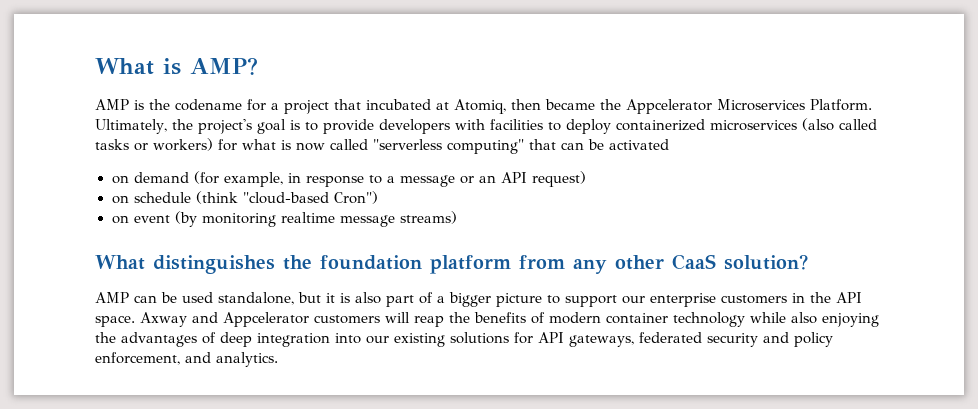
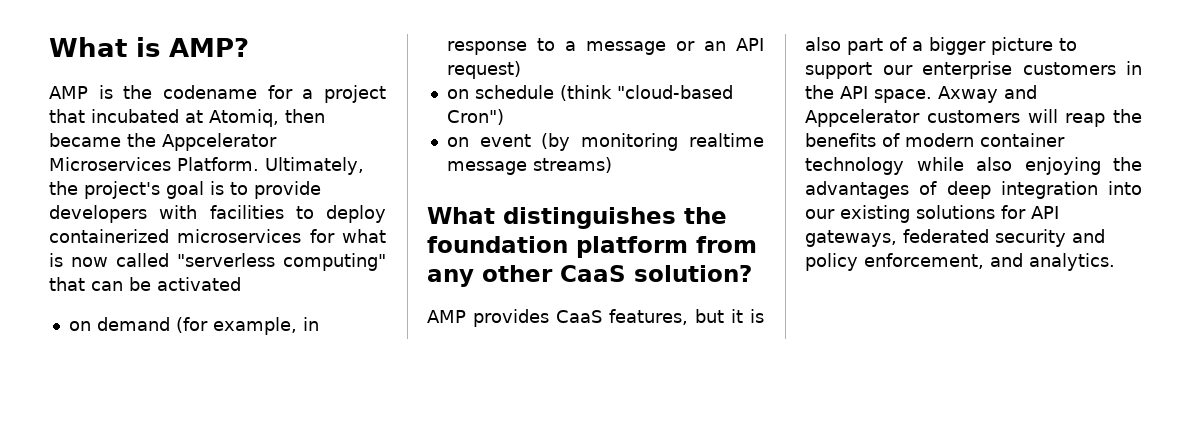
- Ultimately, the project's goal is to provide developers with facilities to deploy containerized microservices (also called tasks or workers) for what is now called "serverless computing" that can be activated
+ Ultimately, the project's goal is to provide developers with facilities to deploy containerized microservices for what is now called "serverless computing" that can be activated
- AMP can be used standalone, but it is also part of a bigger picture to support our enterprise customers in the API space.
+ AMP provides CaaS features, but it is also part of a bigger picture to support our enterprise customers in the API space.

